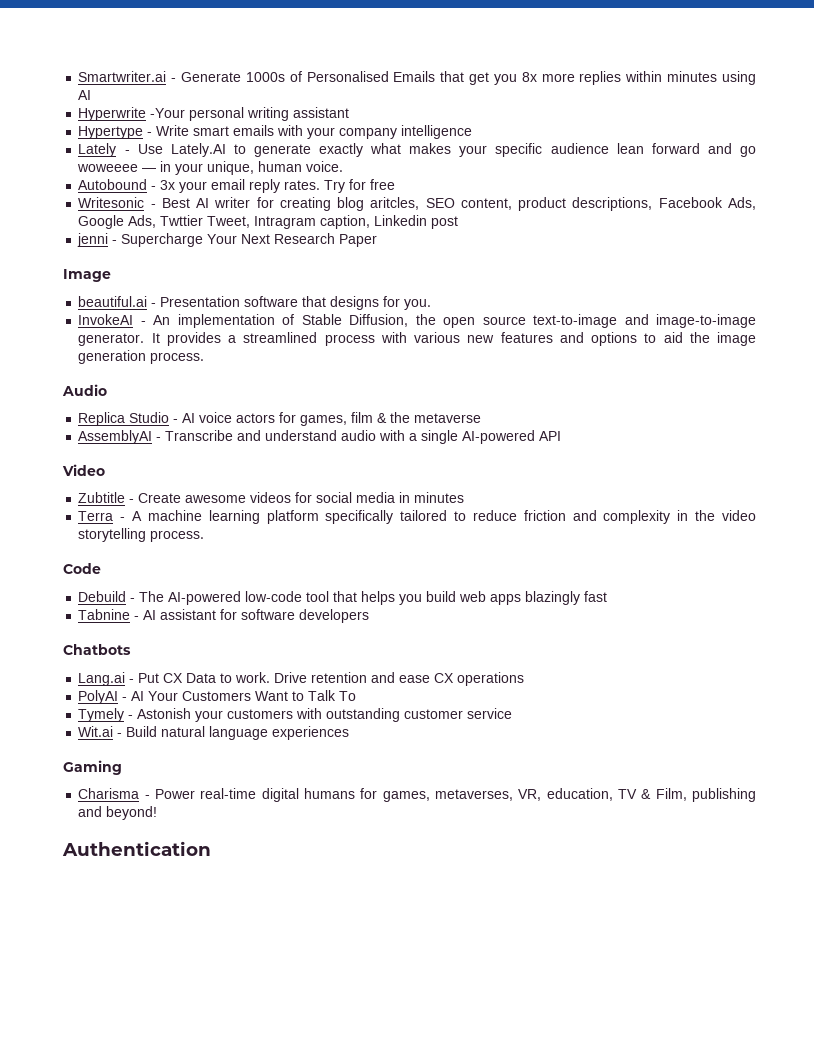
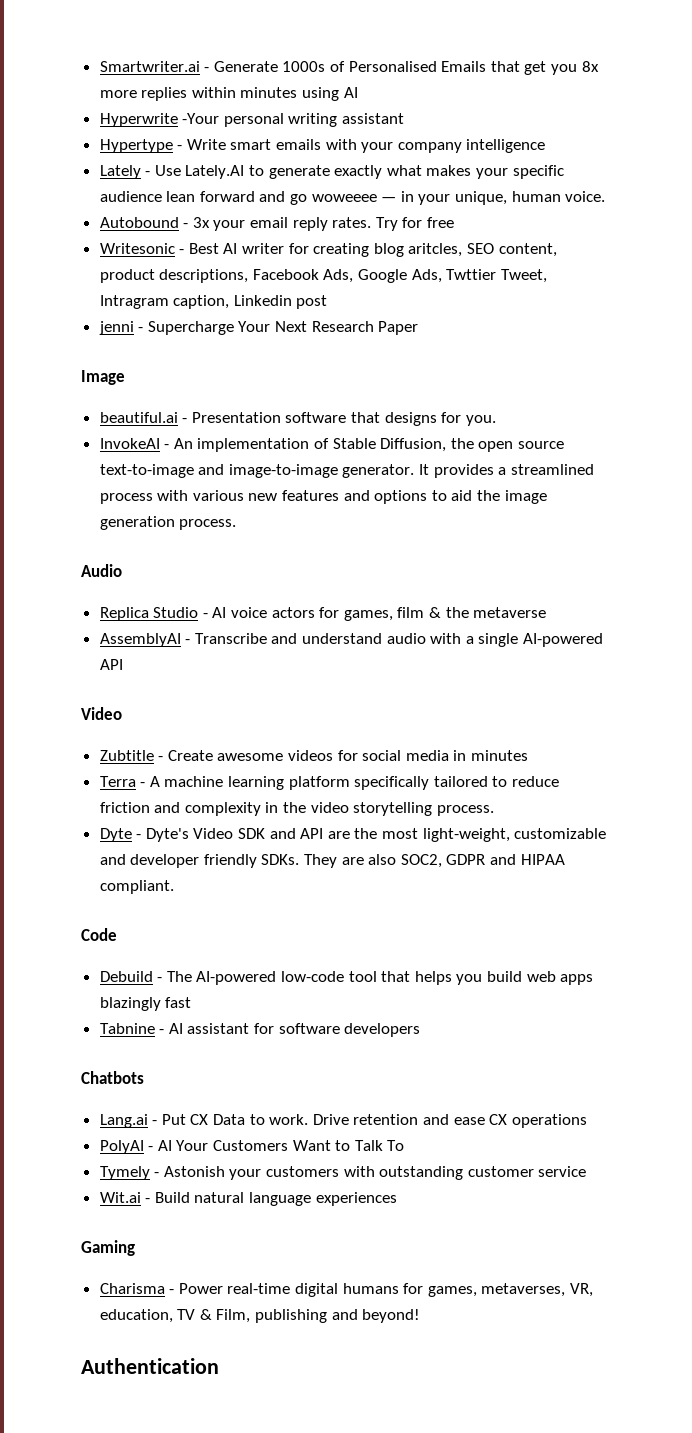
+ Dyte - Dyte's Video SDK and API are the most light-weight, customizable and developer friendly SDKs. They are also SOC2, GDPR and HIPAA compliant.

